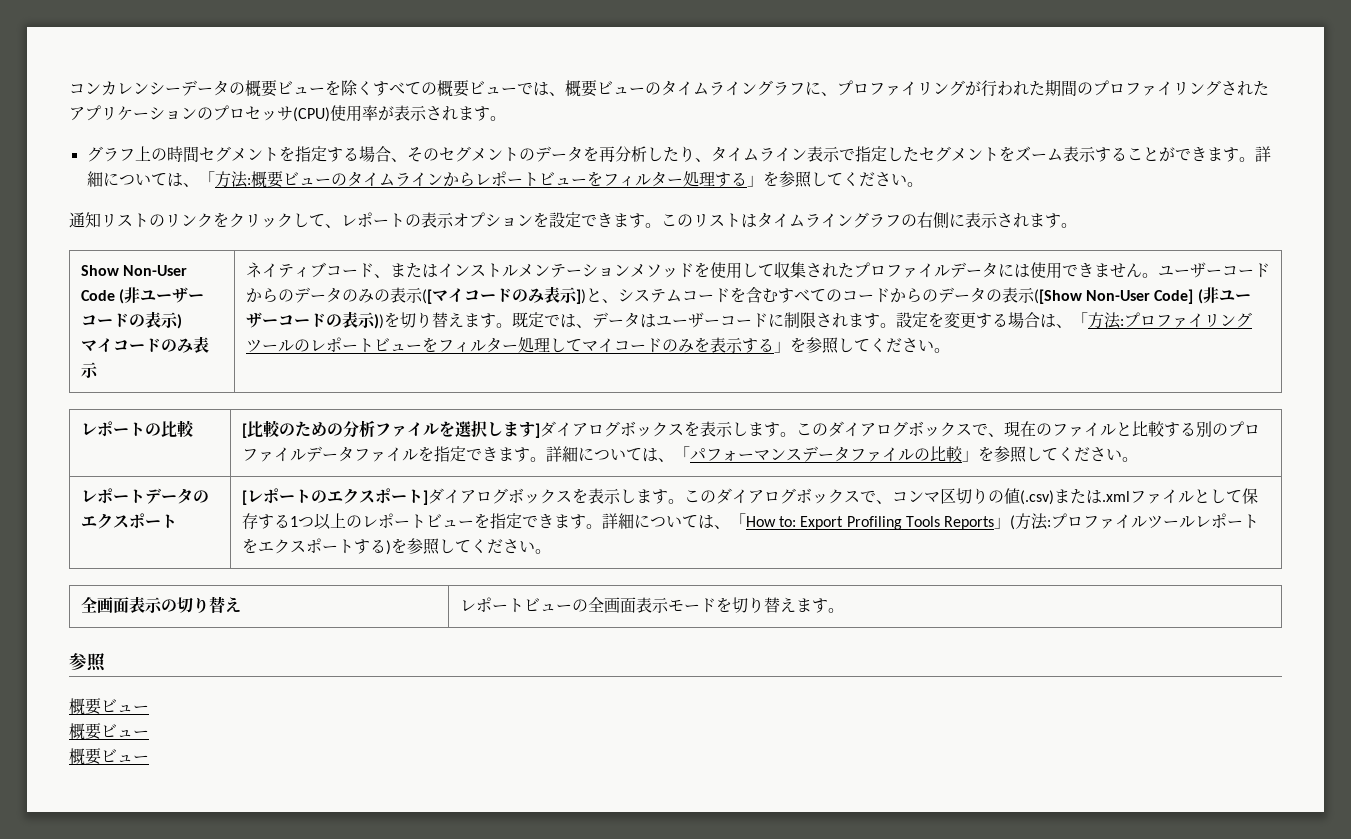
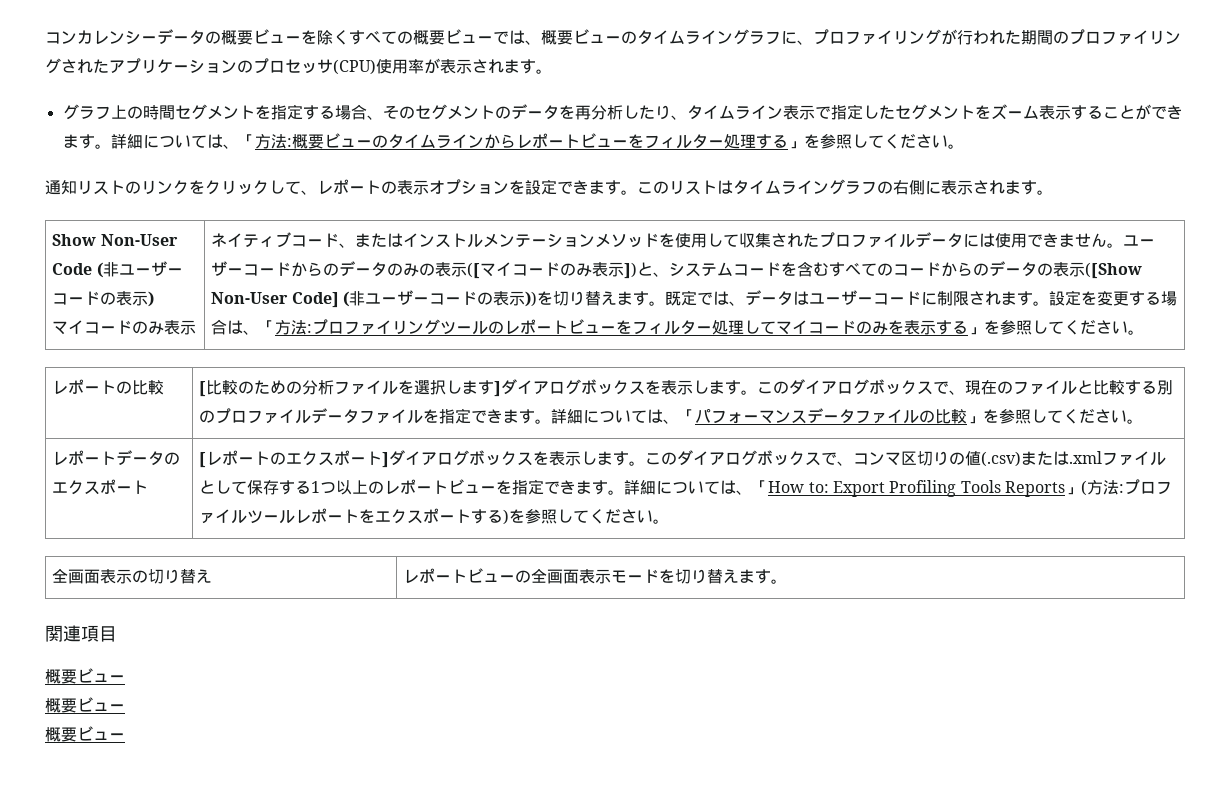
  全画面表示の切り替え | レポートビューの全画面表示モードを切り替えます。
- 参照
+ 関連項目

